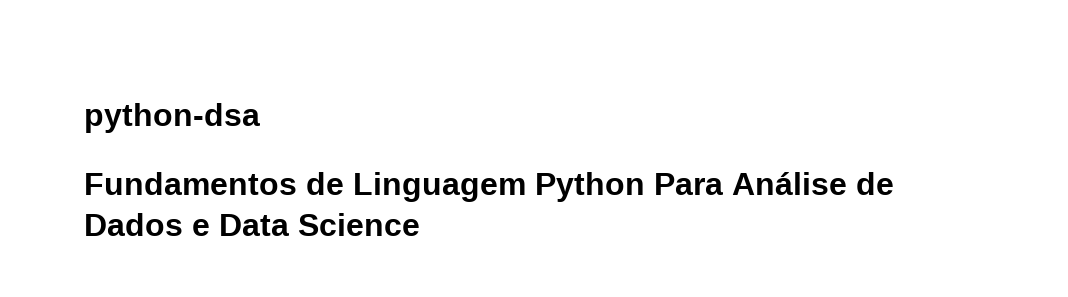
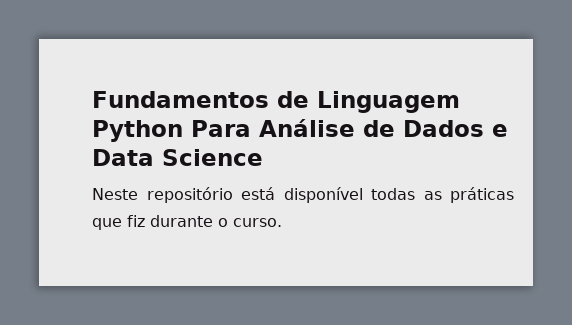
- python-dsa
+ Neste repositório está disponível todas as práticas que fiz durante o curso.

